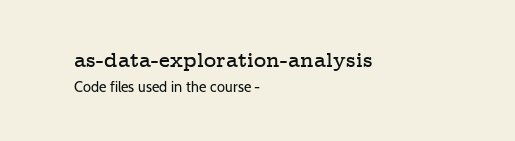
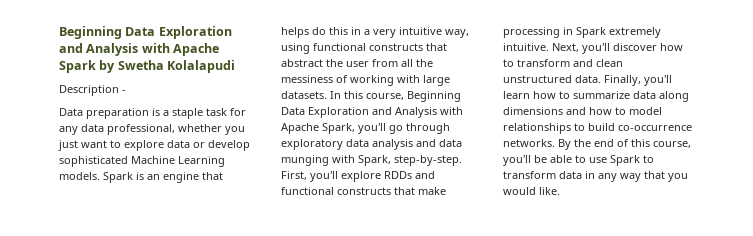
- as-data-exploration-analysis
- Code files used in the course -
+ Beginning Data Exploration and Analysis with Apache Spark by Swetha Kolalapudi
+ Description -
+ Data preparation is a staple task for any data professional, whether you just want to explore data or develop sophisticated Machine Learning models. Spark is an engine that helps do this in a very intuitive way, using functional constructs that abstract the user from all the messiness of working with large datasets. In this course, Beginning Data Exploration and Analysis with Apache Spark, you'll go through exploratory data analysis and data munging with Spark, step-by-step. First, you'll explore RDDs and functional constructs that make processing in Spark extremely intuitive. Next, you'll discover how to transform and clean unstructured data. Finally, you'll learn how to summarize data along dimensions and how to model relationships to build co-occurrence networks. By the end of this course, you'll be able to use Spark to transform data in any way that you would like.

